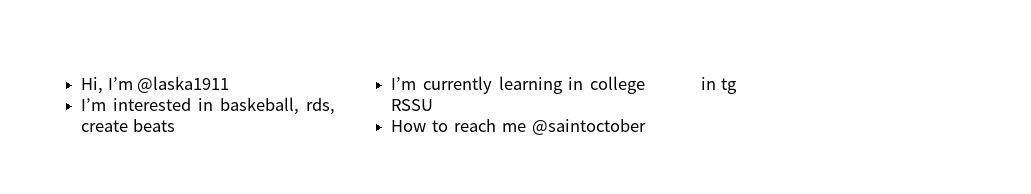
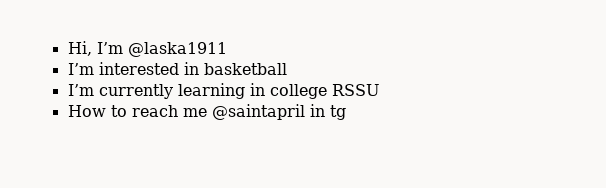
- I’m interested in baskeball, rds, create beats
+ I’m interested in basketball
- How to reach me @saintoctober in tg
+ How to reach me @saintapril in tg

